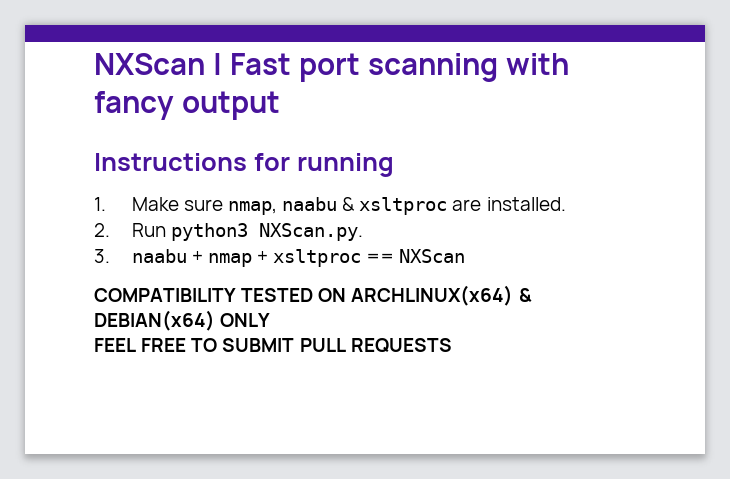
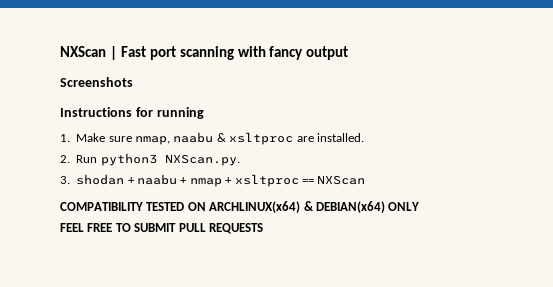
+ Screenshots
- 3. naabu + nmap + xsltproc == NXScan
+ 3. shodan + naabu + nmap + xsltproc == NXScan

